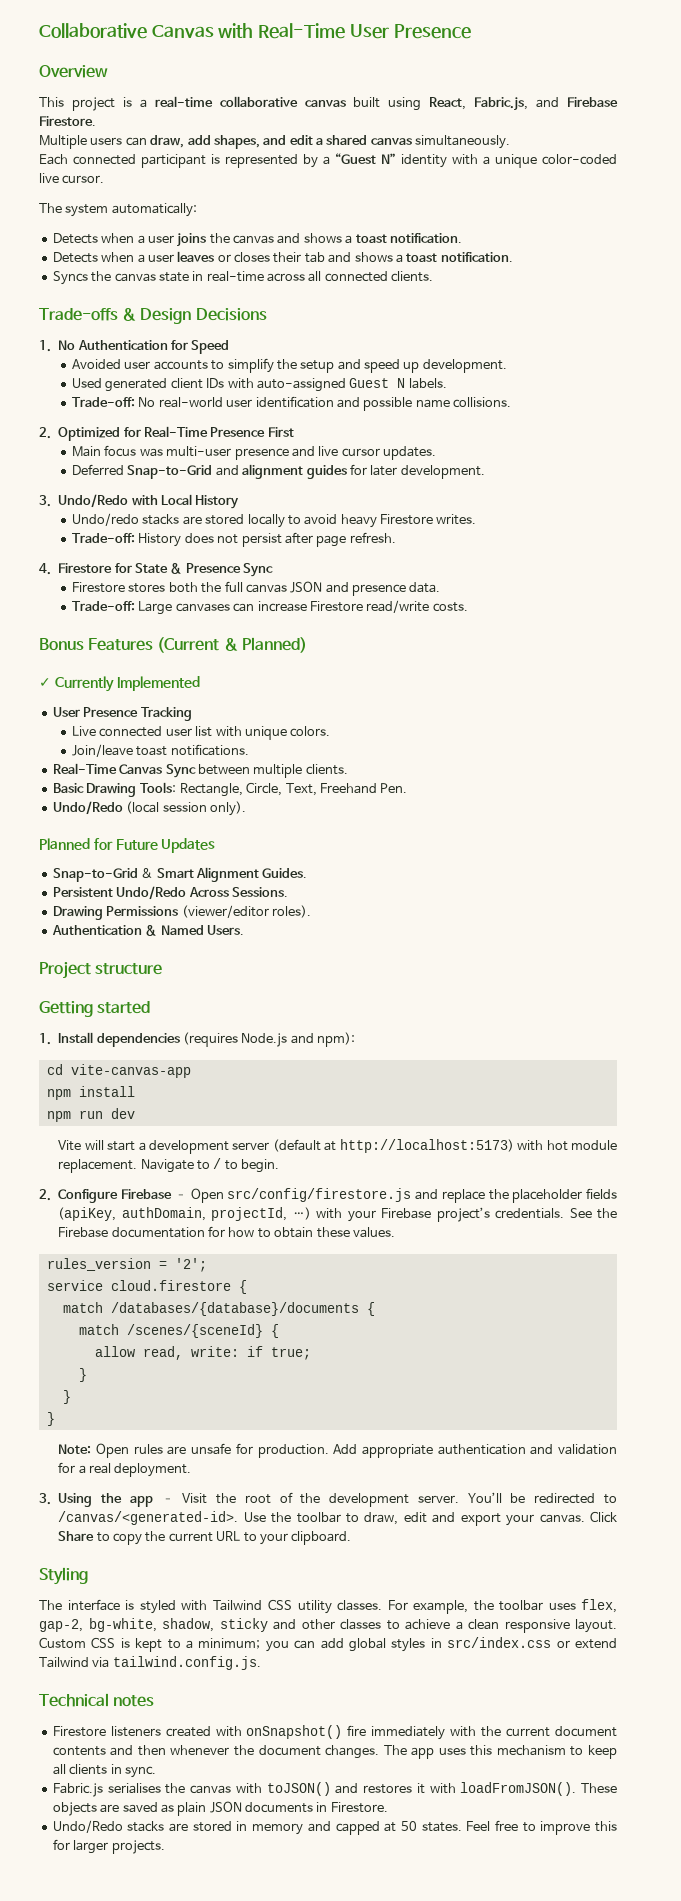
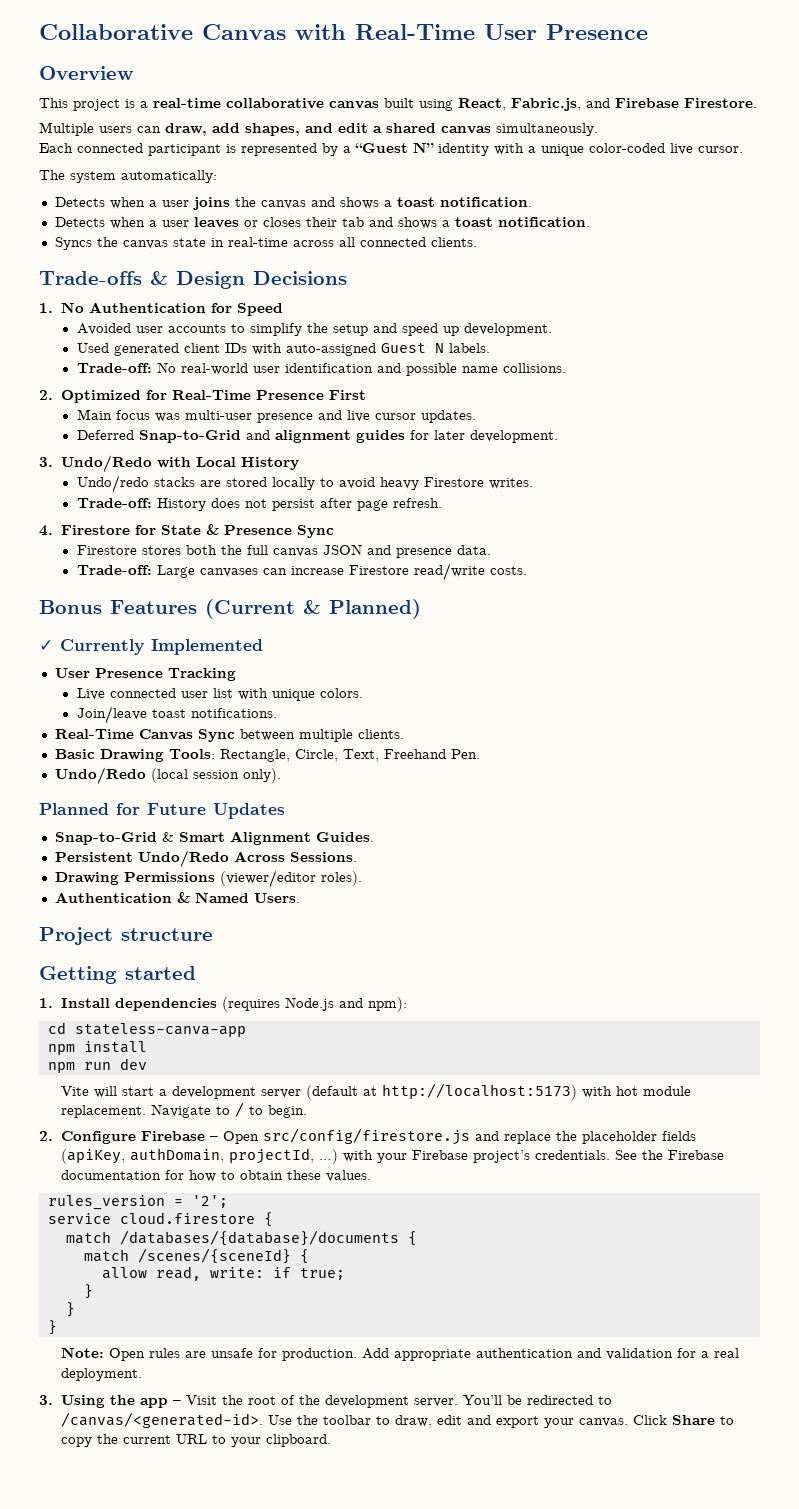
- cd vite-canvas-app
+ cd stateless-canva-app
- Styling
- The interface is styled with Tailwind CSS utility classes. For example, the toolbar uses flex, gap-2, bg-white, shadow, sticky and other classes to achieve a clean responsive layout. Custom CSS is kept to a minimum; you can add global styles in src/index.css or extend Tailwind via tailwind.config.js.
- Technical notes
- Firestore listeners created with onSnapshot() fire immediately with the current document contents and then whenever the document changes. The app uses this mechanism to keep all clients in sync.
- Fabric.js serialises the canvas with toJSON() and restores it with loadFromJSON(). These objects are saved as plain JSON documents in Firestore.
- Undo/Redo stacks are stored in memory and capped at 50 states. Feel free to improve this for larger projects.

